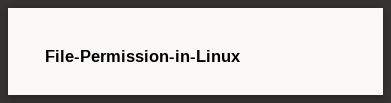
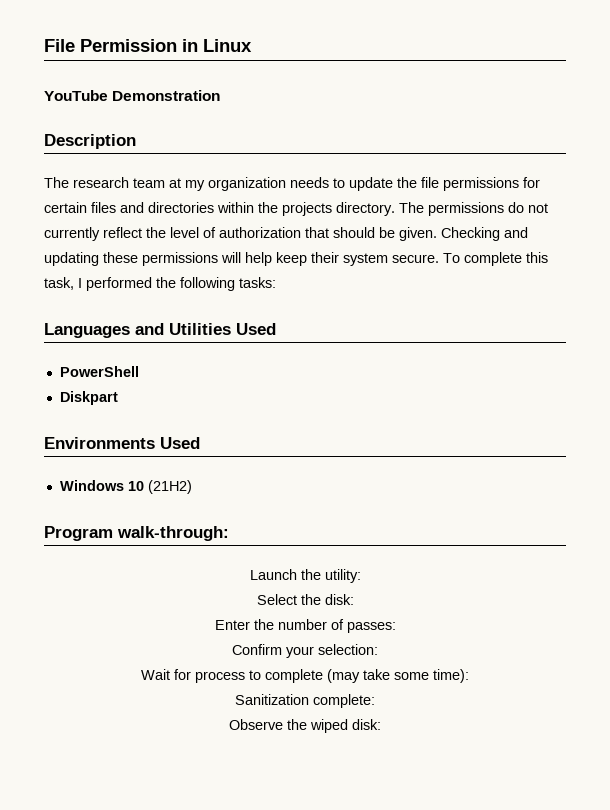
- File-Permission-in-Linux
+ File Permission in Linux
+ YouTube Demonstration
+ Description
+ The research team at my organization needs to update the file permissions for certain files and directories within the projects directory. The permissions do not currently reflect the level of authorization that should be given. Checking and updating these permissions will help keep their system secure. To complete this task, I performed the following tasks:
+ Languages and Utilities Used
+ PowerShell
+ Diskpart
+ Environments Used
+ Windows 10 (21H2)
+ Program walk-through:
+ Launch the utility:
+ Select the disk:
+ Enter the number of passes:
+ Confirm your selection:
+ Wait for process to complete (may take some time):
+ Sanitization complete:
+ Observe the wiped disk:

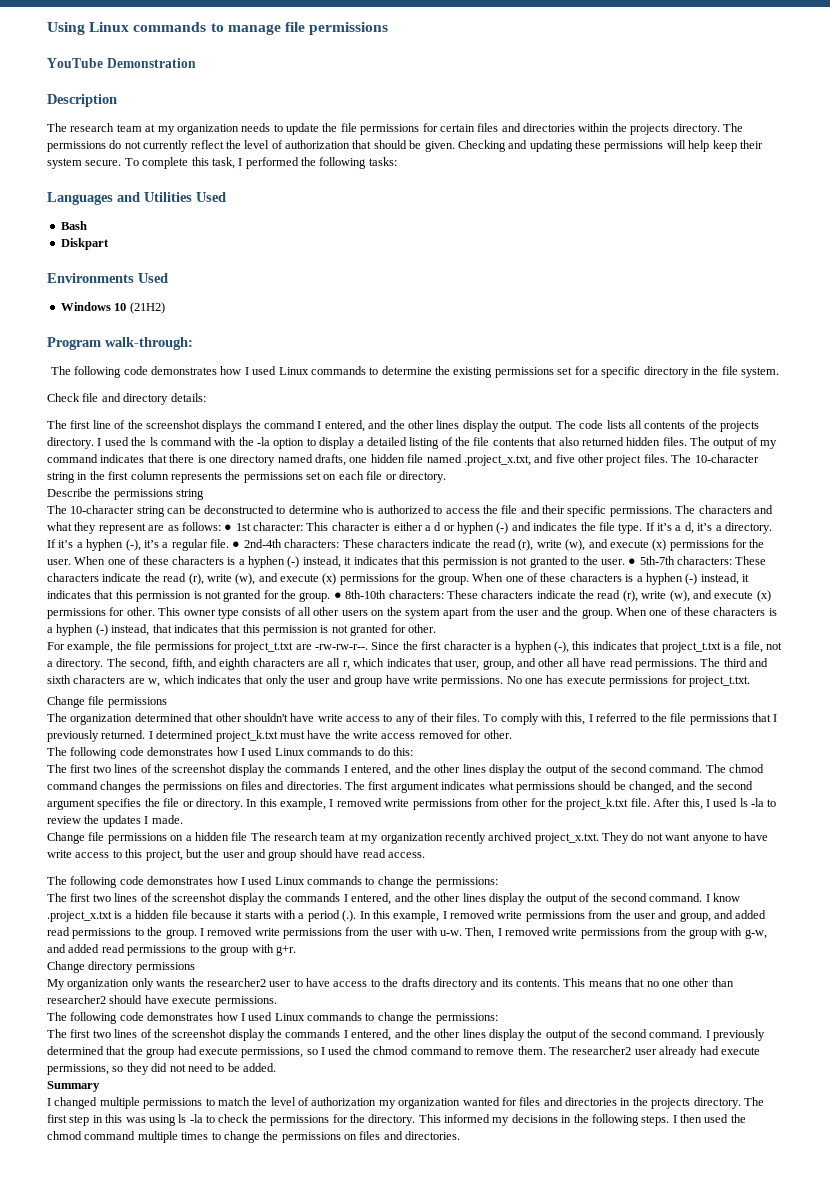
- File Permission in Linux
+ Using Linux commands to manage file permissions
- PowerShell
+ Bash
- Launch the utility:
- Select the disk:
- Enter the number of passes:
- Confirm your selection:
- Wait for process to complete (may take some time):
- Sanitization complete:
- Observe the wiped disk:
+ The following code demonstrates how I used Linux commands to determine the existing permissions set for a specific directory in the file system.
+ Check file and directory details:
+ The first line of the screenshot displays the command I entered, and the other lines display the output. The code lists all contents of the projects directory. I used the ls command with the -la option to display a detailed listing of the file contents that also returned hidden files. The output of my command indicates that there is one directory named drafts, one hidden file named .project_x.txt, and five other project files. The 10-character string in the first column represents the permissions set on each file or directory.
+ Describe the permissions string
+ The 10-character string can be deconstructed to determine who is authorized to access the file and their specific permissions. The characters and what they represent are as follows: ● 1st character: This character is either a d or hyphen (-) and indicates the file type. If it’s a d, it’s a directory. If it’s a hyphen (-), it’s a regular file. ● 2nd-4th characters: These characters indicate the read (r), write (w), and execute (x) permissions for the user. When one of these characters is a hyphen (-) instead, it indicates that this permission is not granted to the user. ● 5th-7th characters: These characters indicate the read (r), write (w), and execute (x) permissions for the group. When one of these characters is a hyphen (-) instead, it indicates that this permission is not granted for the group. ● 8th-10th characters: These characters indicate the read (r), write (w), and execute (x) permissions for other. This owner type consists of all other users on the system apart from the user and the group. When one of these characters is a hyphen (-) instead, that indicates that this permission is not granted for other.
+ For example, the file permissions for project_t.txt are -rw-rw-r--. Since the first character is a hyphen (-), this indicates that project_t.txt is a file, not a directory. The second, fifth, and eighth characters are all r, which indicates that user, group, and other all have read permissions. The third and sixth characters are w, which indicates that only the user and group have write permissions. No one has execute permissions for project_t.txt.
+ Change file permissions
+ The organization determined that other shouldn't have write access to any of their files. To comply with this, I referred to the file permissions that I previously returned. I determined project_k.txt must have the write access removed for other.
+ The following code demonstrates how I used Linux commands to do this:
+ The first two lines of the screenshot display the commands I entered, and the other lines display the output of the second command. The chmod command changes the permissions on files and directories. The first argument indicates what permissions should be changed, and the second argument specifies the file or directory. In this example, I removed write permissions from other for the project_k.txt file. After this, I used ls -la to review the updates I made.
+ Change file permissions on a hidden file The research team at my organization recently archived project_x.txt. They do not want anyone to have write access to this project, but the user and group should have read access.
+ The following code demonstrates how I used Linux commands to change the permissions:
+ The first two lines of the screenshot display the commands I entered, and the other lines display the output of the second command. I know .project_x.txt is a hidden file because it starts with a period (.). In this example, I removed write permissions from the user and group, and added read permissions to the group. I removed write permissions from the user with u-w. Then, I removed write permissions from the group with g-w, and added read permissions to the group with g+r.
+ Change directory permissions
+ My organization only wants the researcher2 user to have access to the drafts directory and its contents. This means that no one other than researcher2 should have execute permissions.
+ The following code demonstrates how I used Linux commands to change the permissions:
+ The first two lines of the screenshot display the commands I entered, and the other lines display the output of the second command. I previously determined that the group had execute permissions, so I used the chmod command to remove them. The researcher2 user already had execute permissions, so they did not need to be added.
+ Summary
+ I changed multiple permissions to match the level of authorization my organization wanted for files and directories in the projects directory. The first step in this was using ls -la to check the permissions for the directory. This informed my decisions in the following steps. I then used the chmod command multiple times to change the permissions on files and directories.

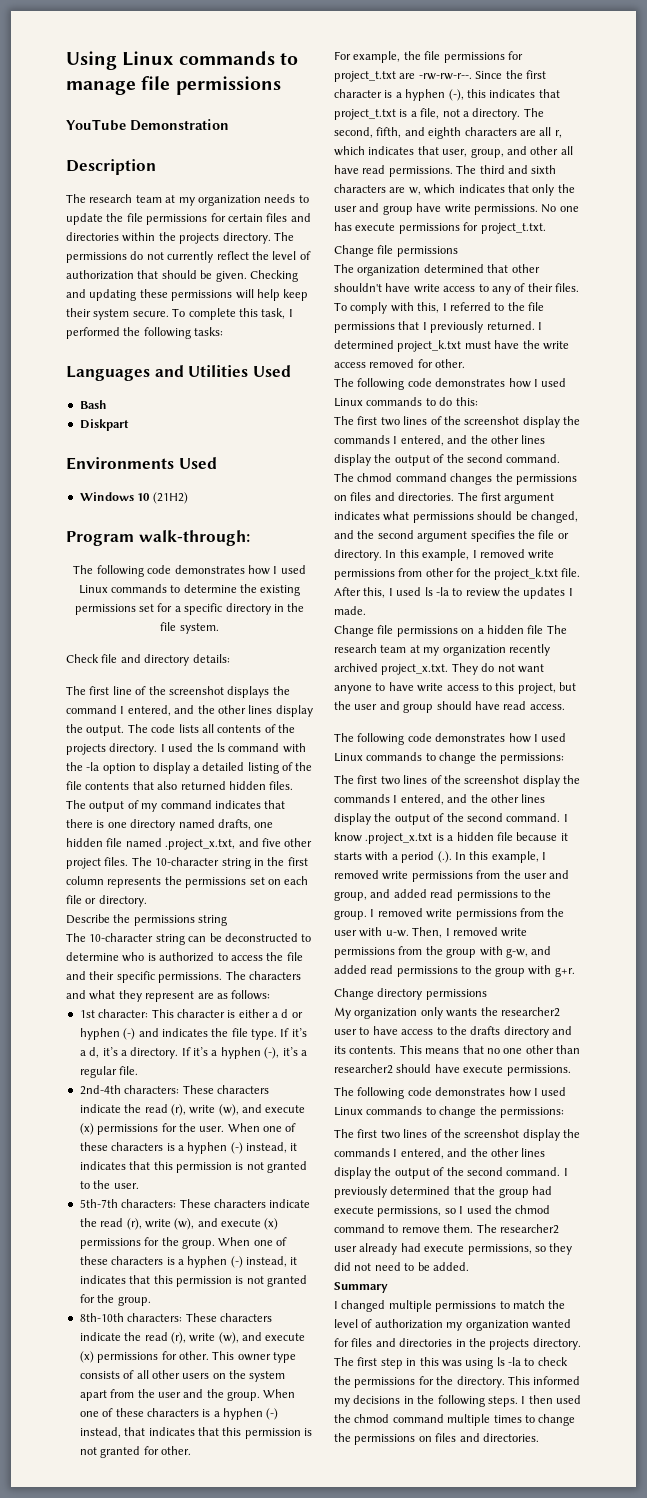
- The characters and what they represent are as follows: ● 1st character: This character is either a d or hyphen (-) and indicates the file type.
+ The characters and what they represent are as follows:
+ 1st character: This character is either a d or hyphen (-) and indicates the file type.
- If it’s a hyphen (-), it’s a regular file. ● 2nd-4th characters: These characters indicate the read (r), write (w), and execute (x) permissions for the user.
+ If it’s a hyphen (-), it’s a regular file.
+ 2nd-4th characters: These characters indicate the read (r), write (w), and execute (x) permissions for the user.
- When one of these characters is a hyphen (-) instead, it indicates that this permission is not granted to the user. ● 5th-7th characters: These characters indicate the read (r), write (w), and execute (x) permissions for the group.
+ When one of these characters is a hyphen (-) instead, it indicates that this permission is not granted to the user.
+ 5th-7th characters: These characters indicate the read (r), write (w), and execute (x) permissions for the group.
- When one of these characters is a hyphen (-) instead, it indicates that this permission is not granted for the group. ● 8th-10th characters: These characters indicate the read (r), write (w), and execute (x) permissions for other.
+ When one of these characters is a hyphen (-) instead, it indicates that this permission is not granted for the group.
+ 8th-10th characters: These characters indicate the read (r), write (w), and execute (x) permissions for other.

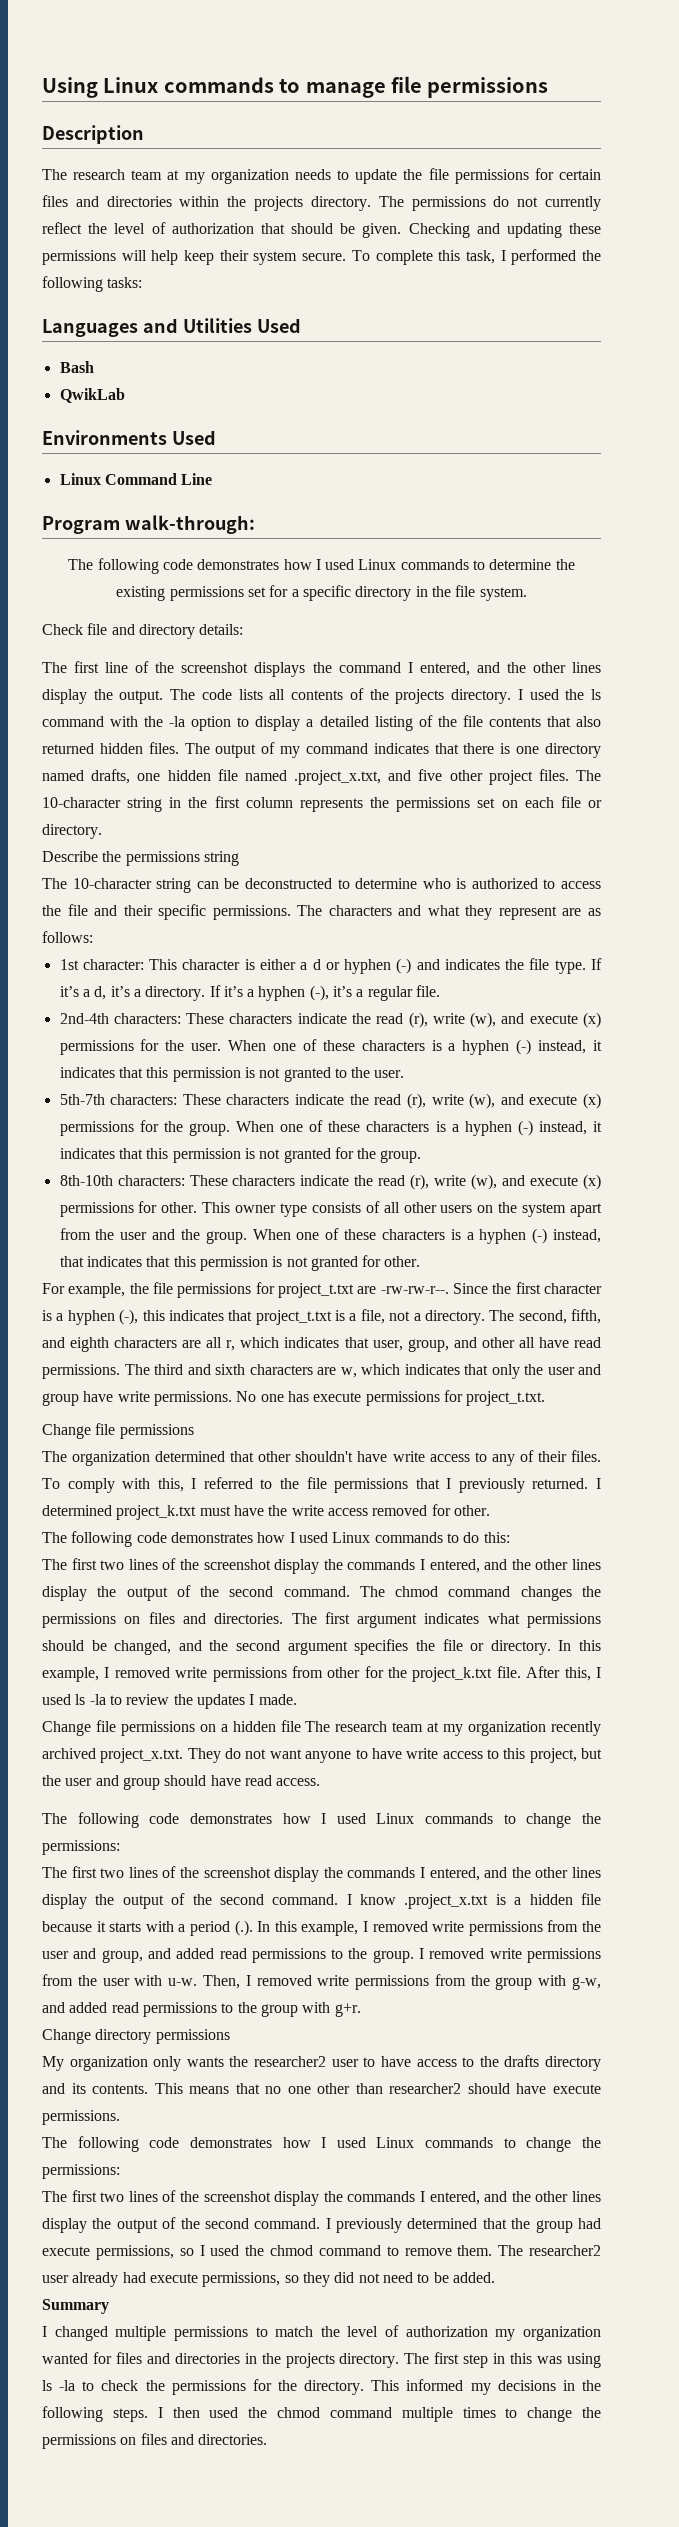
- YouTube Demonstration
- Diskpart
+ QwikLab
- Windows 10 (21H2)
+ Linux Command Line

